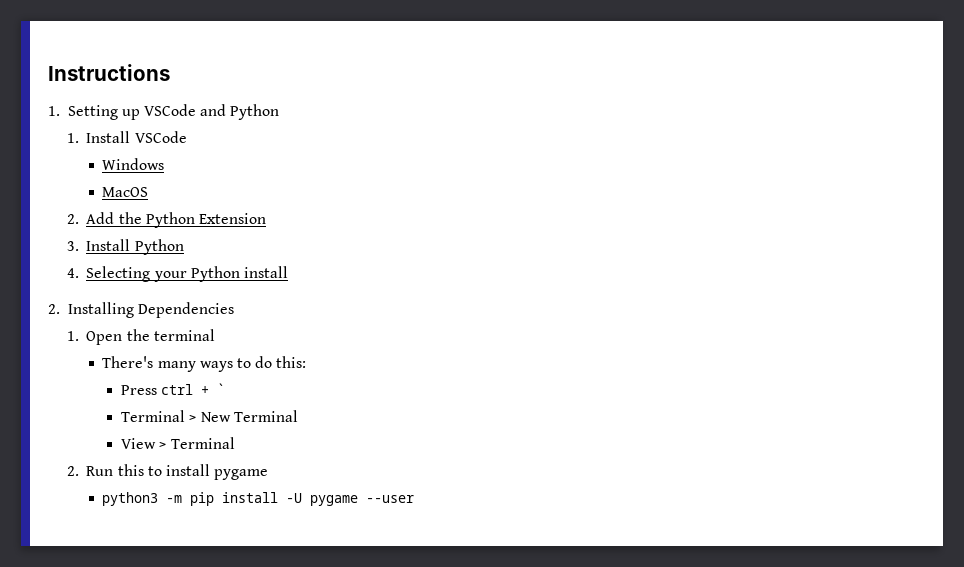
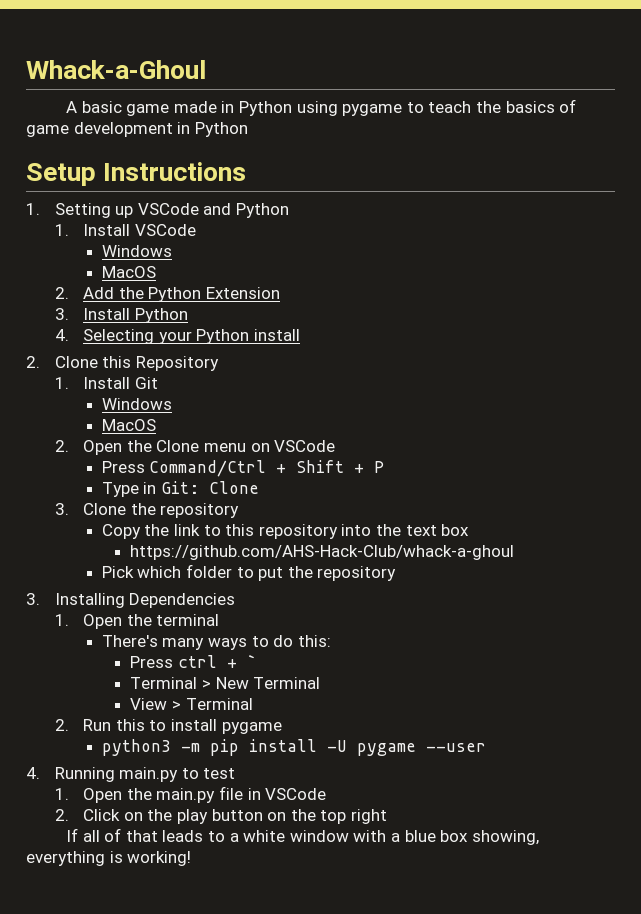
- Instructions
+ Whack-a-Ghoul
+ A basic game made in Python using pygame to teach the basics of game development in Python
+ Setup Instructions
- 2. Installing Dependencies
+ 2. Clone this Repository
+ 1. Install Git
+ Windows
+ MacOS
+ 2. Open the Clone menu on VSCode
+ Press Command/Ctrl + Shift + P
+ Type in Git: Clone
+ 3. Clone the repository
+ Copy the link to this repository into the text box
+ https://github.com/AHS-Hack-Club/whack-a-ghoul
+ Pick which folder to put the repository
+ 3. Installing Dependencies
+ 4. Running main.py to test
+ 1. Open the main.py file in VSCode
+ 2. Click on the play button on the top right
+ If all of that leads to a white window with a blue box showing, everything is working!

